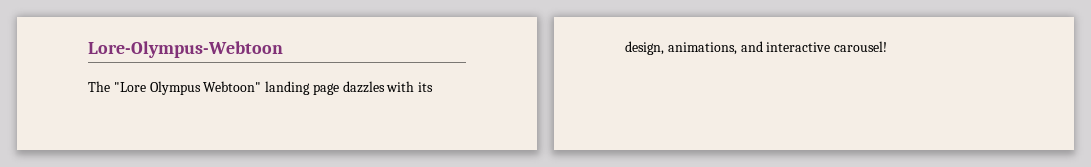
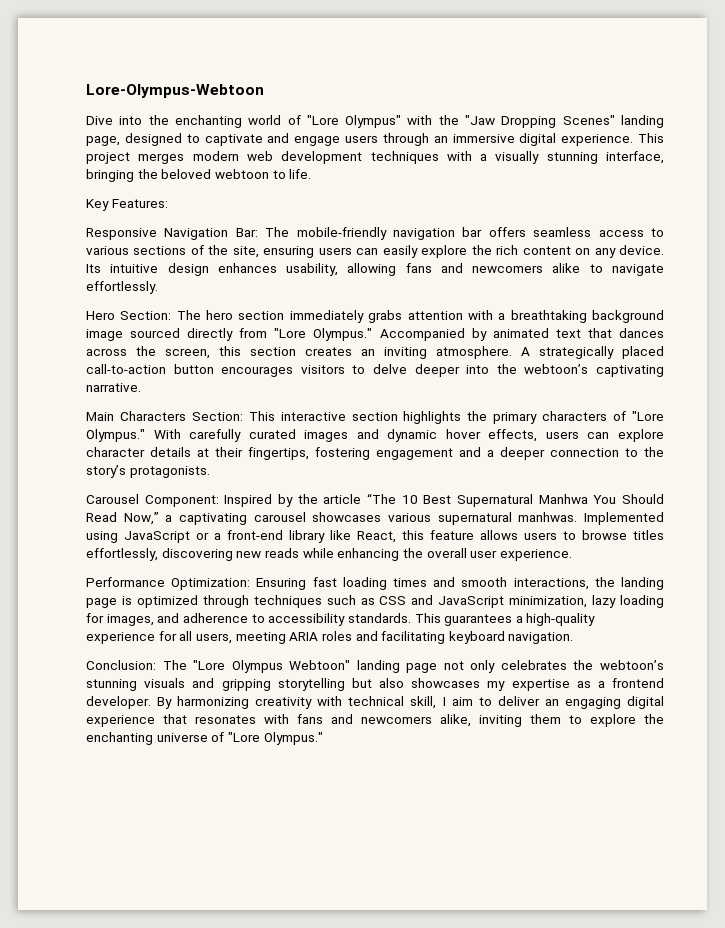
- The "Lore Olympus Webtoon" landing page dazzles with its design, animations, and interactive carousel!
+ Dive into the enchanting world of "Lore Olympus" with the "Jaw Dropping Scenes" landing page, designed to captivate and engage users through an immersive digital experience. This project merges modern web development techniques with a visually stunning interface, bringing the beloved webtoon to life.
+ Key Features:
+ Responsive Navigation Bar: The mobile-friendly navigation bar offers seamless access to various sections of the site, ensuring users can easily explore the rich content on any device. Its intuitive design enhances usability, allowing fans and newcomers alike to navigate effortlessly.
+ Hero Section: The hero section immediately grabs attention with a breathtaking background image sourced directly from "Lore Olympus." Accompanied by animated text that dances across the screen, this section creates an inviting atmosphere. A strategically placed call-to-action button encourages visitors to delve deeper into the webtoon’s captivating narrative.
+ Main Characters Section: This interactive section highlights the primary characters of "Lore Olympus." With carefully curated images and dynamic hover effects, users can explore character details at their fingertips, fostering engagement and a deeper connection to the story’s protagonists.
+ Carousel Component: Inspired by the article “The 10 Best Supernatural Manhwa You Should Read Now,” a captivating carousel showcases various supernatural manhwas. Implemented using JavaScript or a front-end library like React, this feature allows users to browse titles effortlessly, discovering new reads while enhancing the overall user experience.
+ Performance Optimization: Ensuring fast loading times and smooth interactions, the landing page is optimized through techniques such as CSS and JavaScript minimization, lazy loading for images, and adherence to accessibility standards. This guarantees a high-quality experience for all users, meeting ARIA roles and facilitating keyboard navigation.
+ Conclusion: The "Lore Olympus Webtoon" landing page not only celebrates the webtoon’s stunning visuals and gripping storytelling but also showcases my expertise as a frontend developer. By harmonizing creativity with technical skill, I aim to deliver an engaging digital experience that resonates with fans and newcomers alike, inviting them to explore the enchanting universe of "Lore Olympus."

